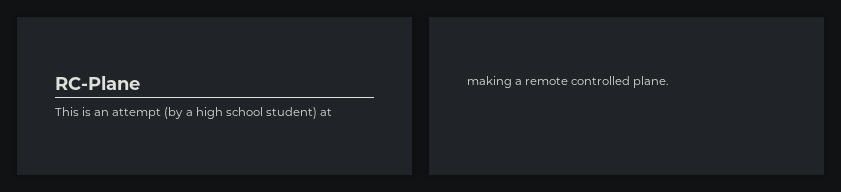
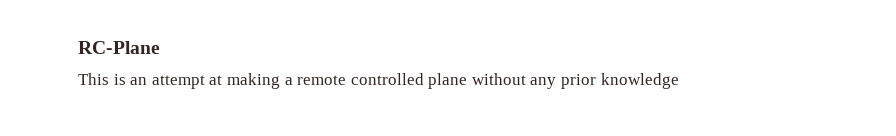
- This is an attempt (by a high school student) at making a remote controlled plane.
+ This is an attempt at making a remote controlled plane without any prior knowledge

